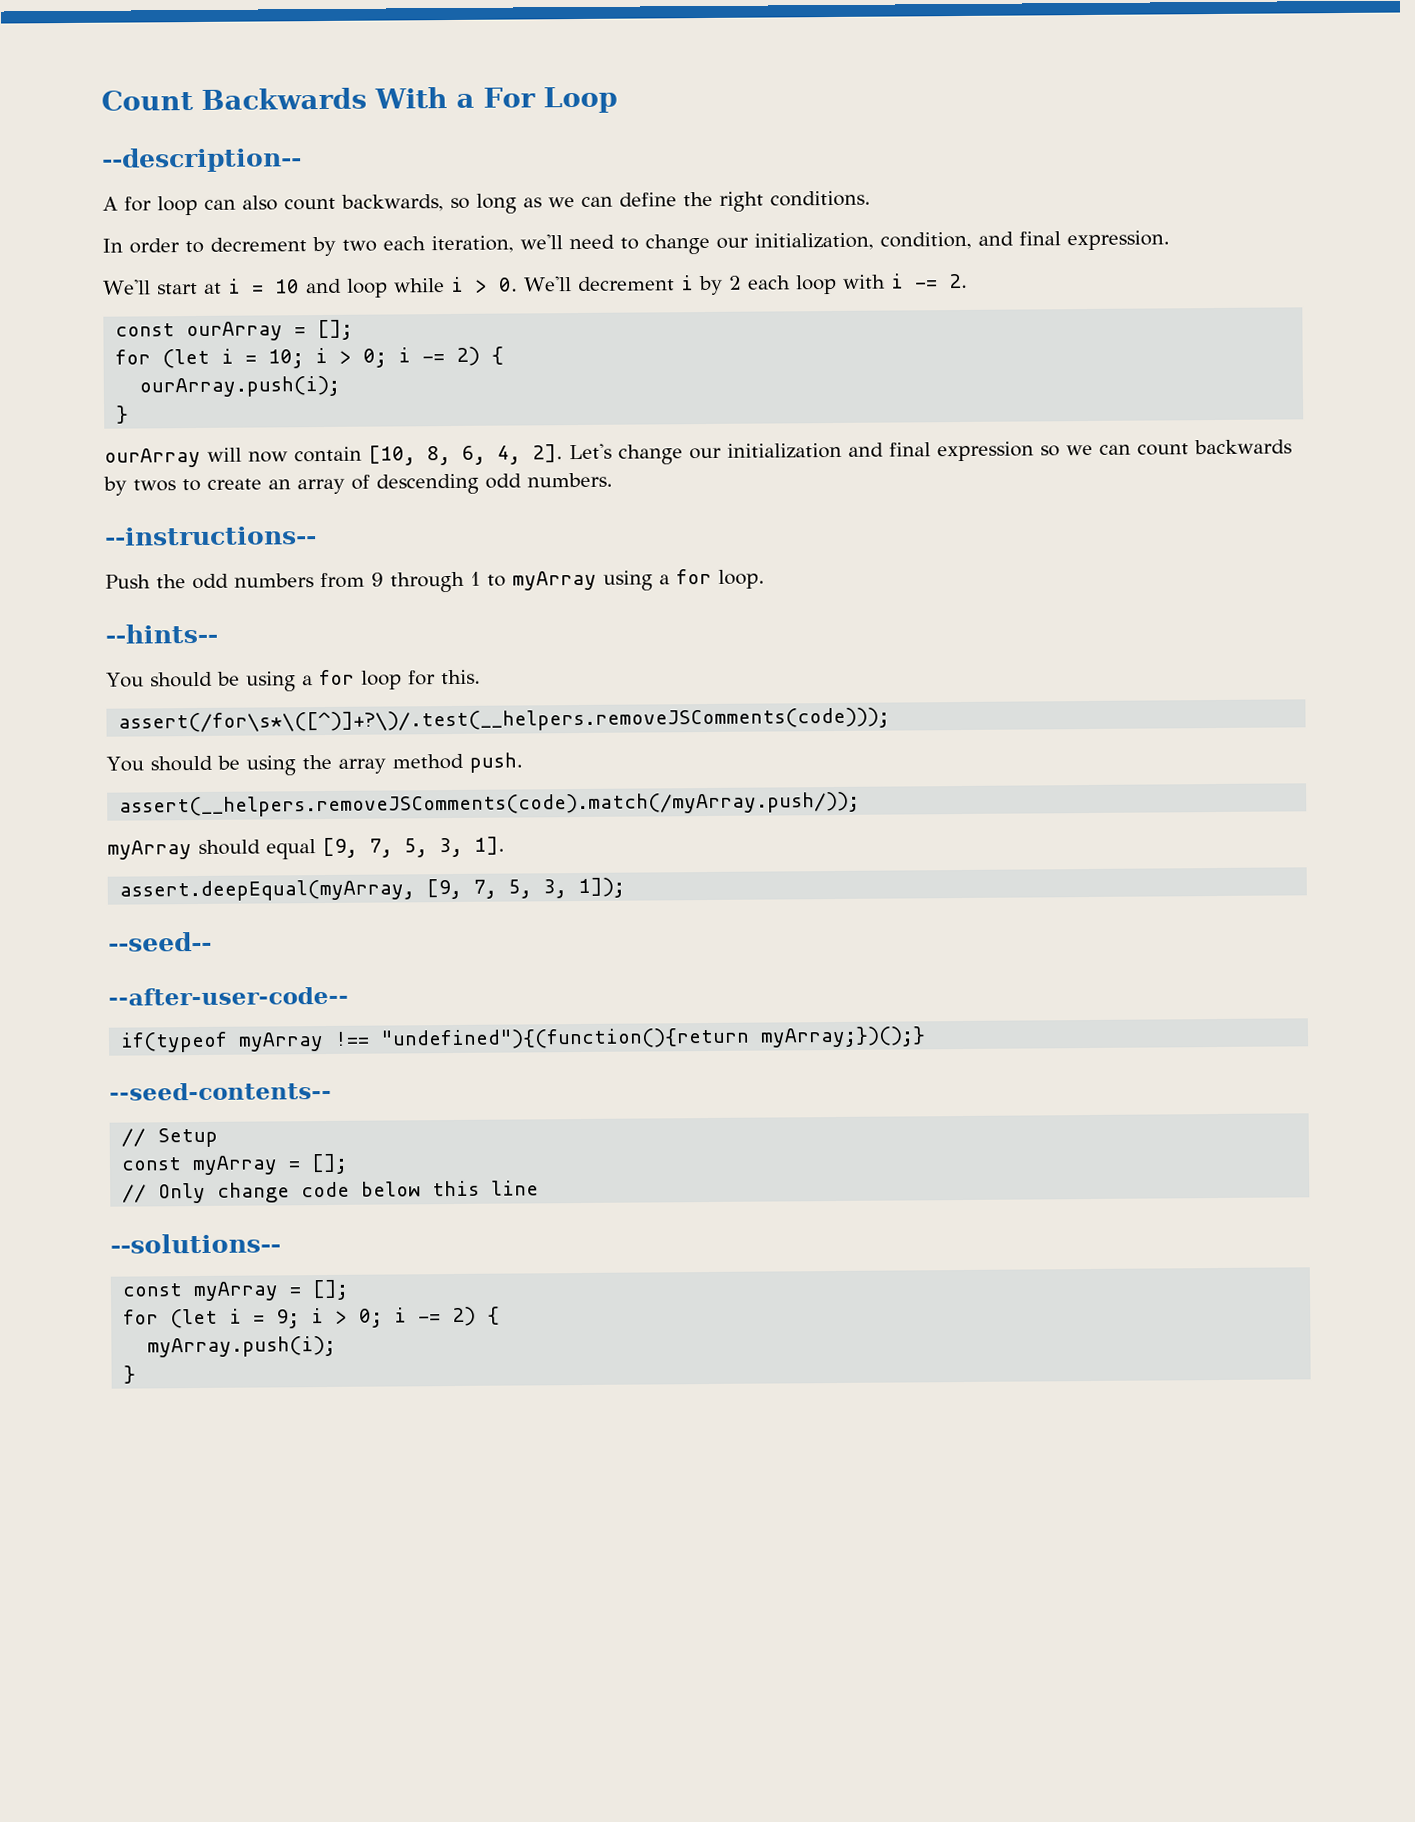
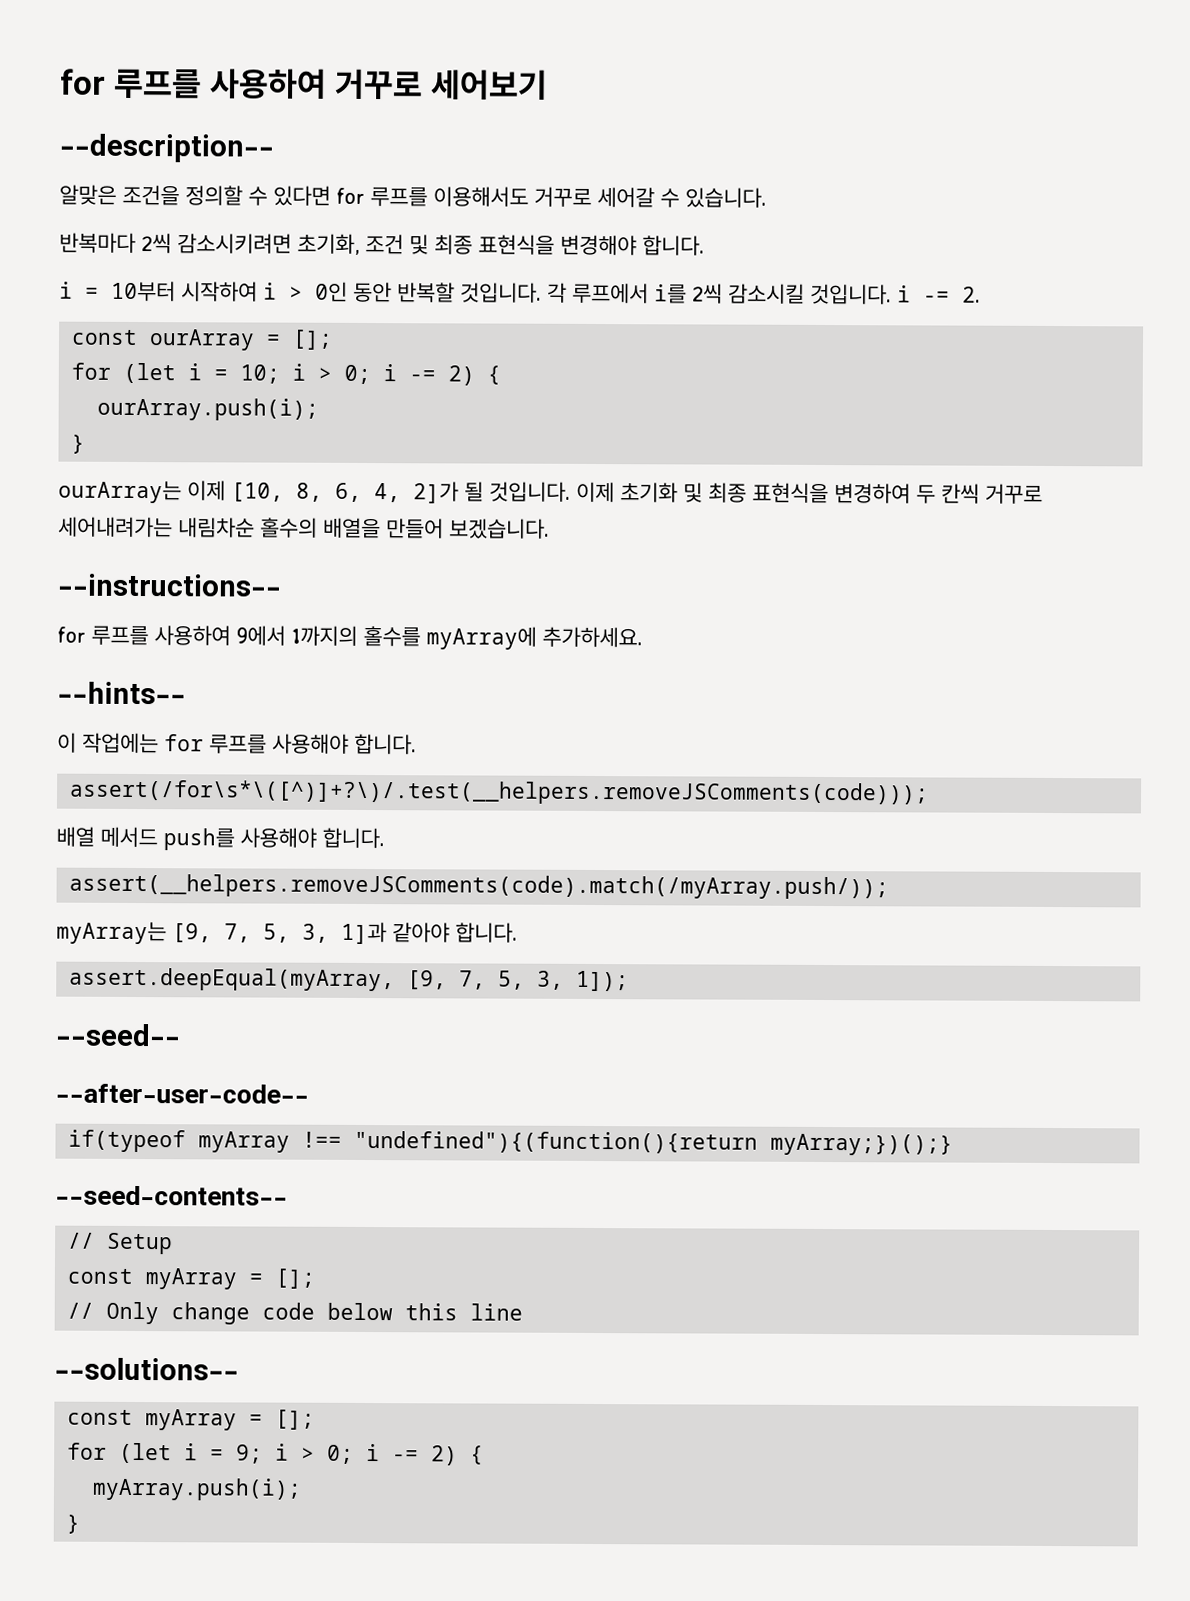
- Count Backwards With a For Loop
+ for 루프를 사용하여 거꾸로 세어보기
  --description--
- A for loop can also count backwards, so long as we can define the right conditions.
- In order to decrement by two each iteration, we'll need to change our initialization, condition, and final expression.
- We'll start at i = 10 and loop while i > 0. We'll decrement i by 2 each loop with i -= 2.
+ 알맞은 조건을 정의할 수 있다면 for 루프를 이용해서도 거꾸로 세어갈 수 있습니다.
+ 반복마다 2씩 감소시키려면 초기화, 조건 및 최종 표현식을 변경해야 합니다.
+ i = 10부터 시작하여 i > 0인 동안 반복할 것입니다. 각 루프에서 i를 2씩 감소시킬 것입니다. i -= 2.
- ourArray will now contain [10, 8, 6, 4, 2]. Let's change our initialization and final expression so we can count backwards by twos to create an array of descending odd numbers.
+ ourArray는 이제 [10, 8, 6, 4, 2]가 될 것입니다. 이제 초기화 및 최종 표현식을 변경하여 두 칸씩 거꾸로 세어내려가는 내림차순 홀수의 배열을 만들어 보겠습니다.
  --instructions--
- Push the odd numbers from 9 through 1 to myArray using a for loop.
+ for 루프를 사용하여 9에서 1까지의 홀수를 myArray에 추가하세요.
  --hints--
- You should be using a for loop for this.
+ 이 작업에는 for 루프를 사용해야 합니다.
  assert(/for\s*\([^)]+?\)/.test(__helpers.removeJSComments(code)));
- You should be using the array method push.
+ 배열 메서드 push를 사용해야 합니다.
  assert(__helpers.removeJSComments(code).match(/myArray.push/));
- myArray should equal [9, 7, 5, 3, 1].
+ myArray는 [9, 7, 5, 3, 1]과 같아야 합니다.

